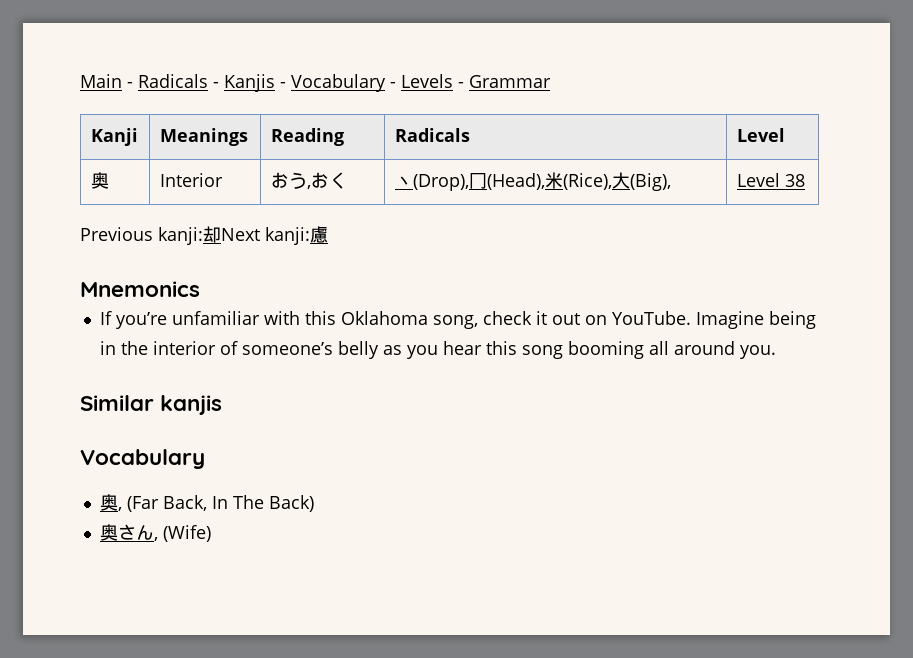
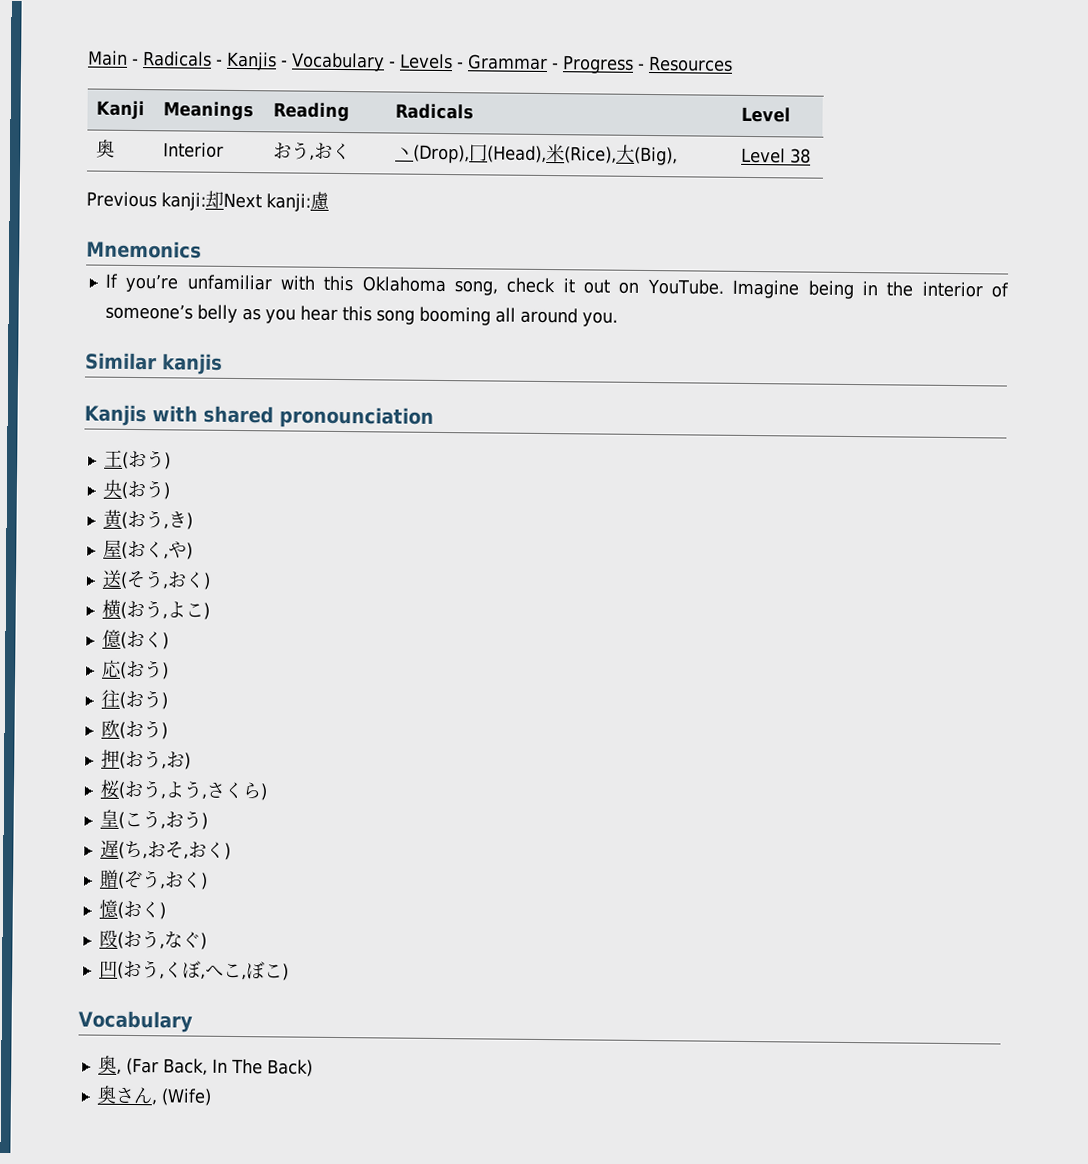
- Main - Radicals - Kanjis - Vocabulary - Levels - Grammar
+ Main - Radicals - Kanjis - Vocabulary - Levels - Grammar - Progress - Resources
+ Kanjis with shared pronounciation
+ 王(おう)
+ 央(おう)
+ 黄(おう,き)
+ 屋(おく,や)
+ 送(そう,おく)
+ 横(おう,よこ)
+ 億(おく)
+ 応(おう)
+ 往(おう)
+ 欧(おう)
+ 押(おう,お)
+ 桜(おう,よう,さくら)
+ 皇(こう,おう)
+ 遅(ち,おそ,おく)
+ 贈(ぞう,おく)
+ 憶(おく)
+ 殴(おう,なぐ)
+ 凹(おう,くぼ,へこ,ぼこ)

